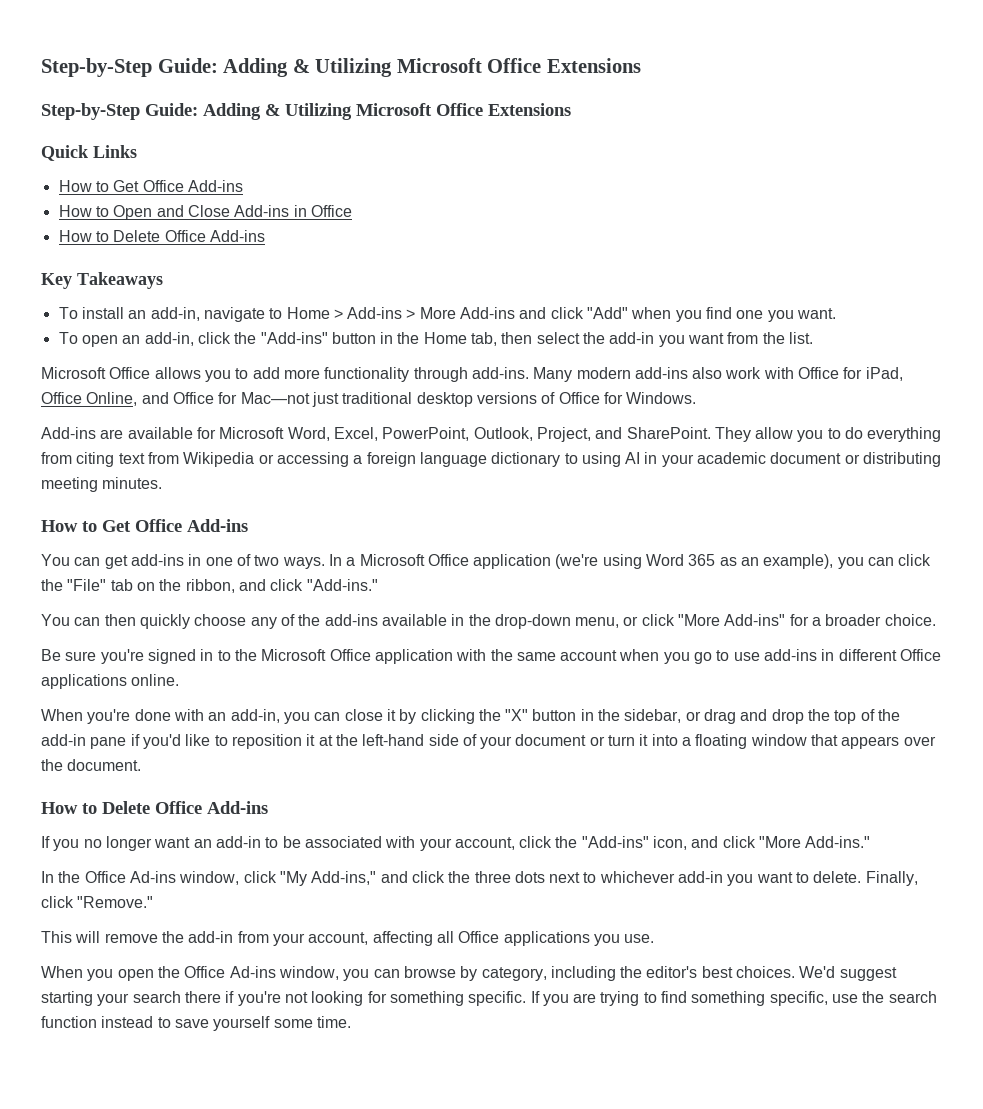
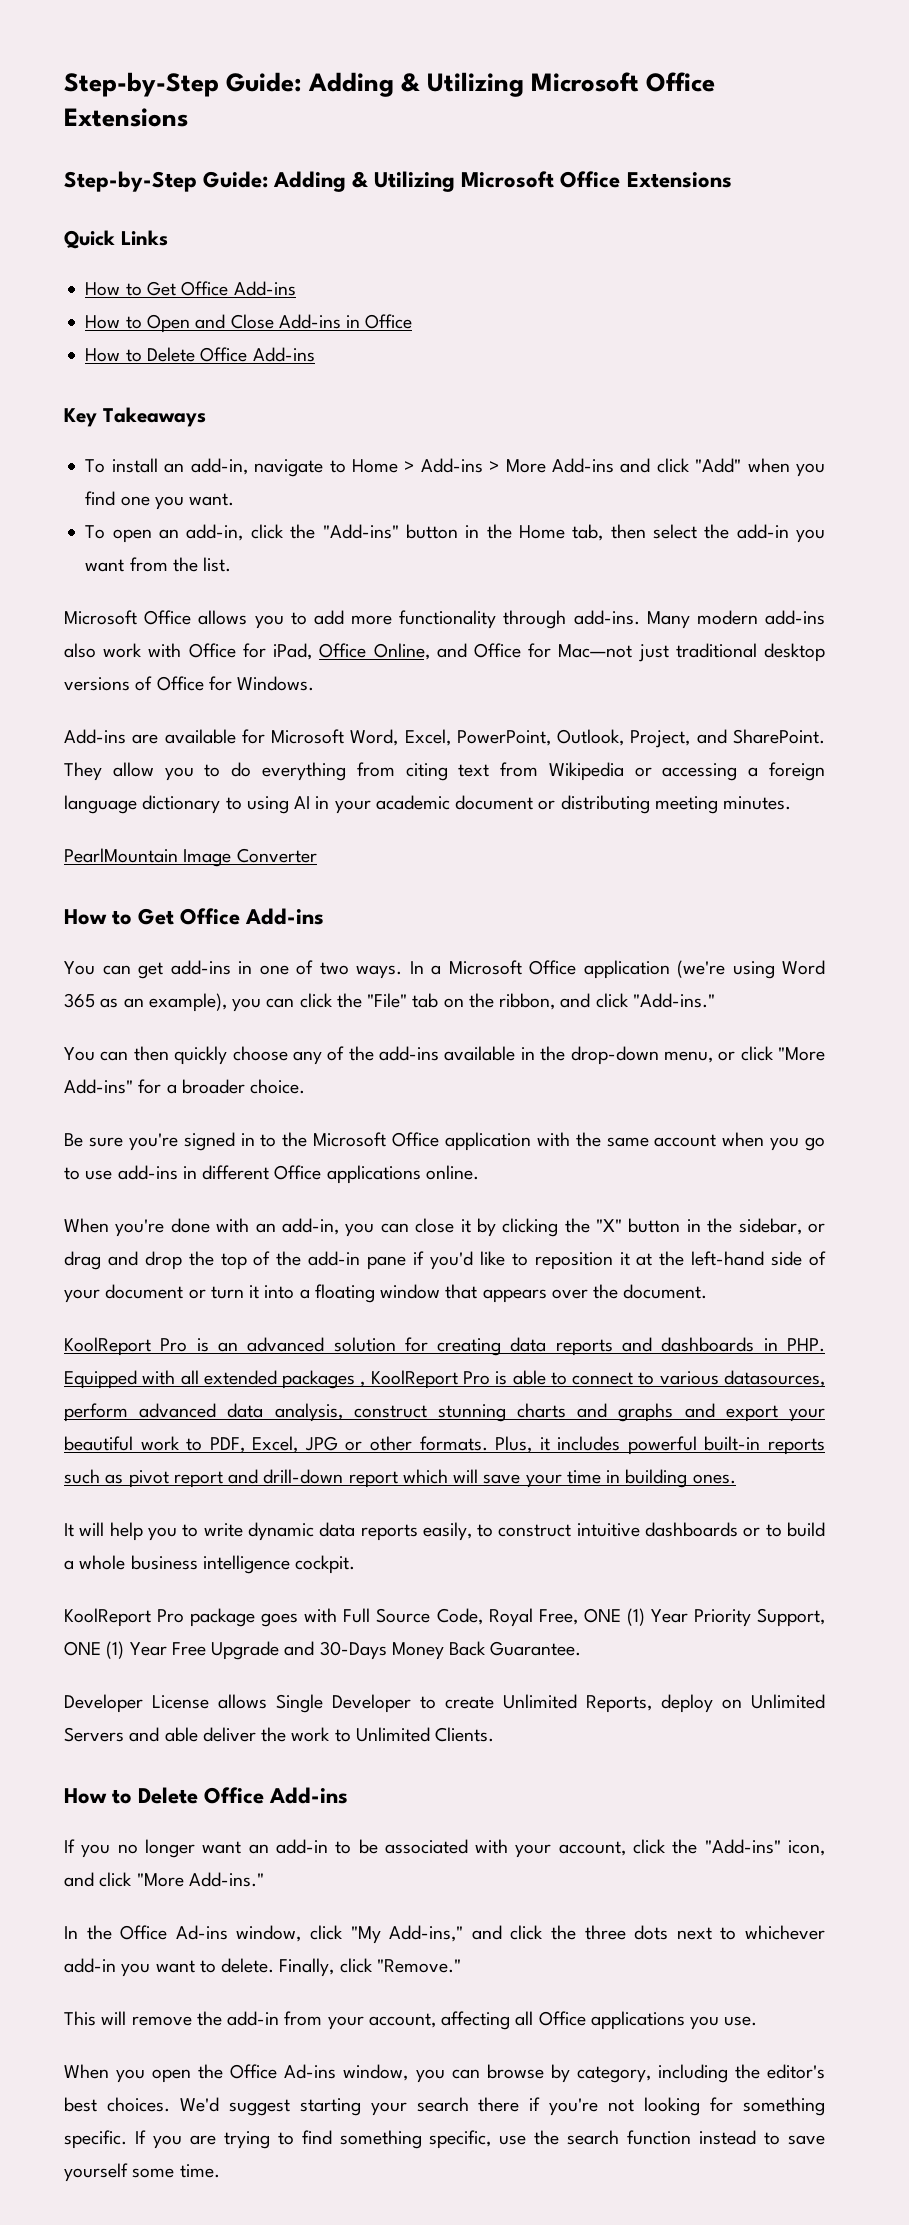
+ PearlMountain Image Converter
+ KoolReport Pro is an advanced solution for creating data reports and dashboards in PHP. Equipped with all extended packages , KoolReport Pro is able to connect to various datasources, perform advanced data analysis, construct stunning charts and graphs and export your beautiful work to PDF, Excel, JPG or other formats. Plus, it includes powerful built-in reports such as pivot report and drill-down report which will save your time in building ones.
+ It will help you to write dynamic data reports easily, to construct intuitive dashboards or to build a whole business intelligence cockpit.
+ KoolReport Pro package goes with Full Source Code, Royal Free, ONE (1) Year Priority Support, ONE (1) Year Free Upgrade and 30-Days Money Back Guarantee.
+ Developer License allows Single Developer to create Unlimited Reports, deploy on Unlimited Servers and able deliver the work to Unlimited Clients.

